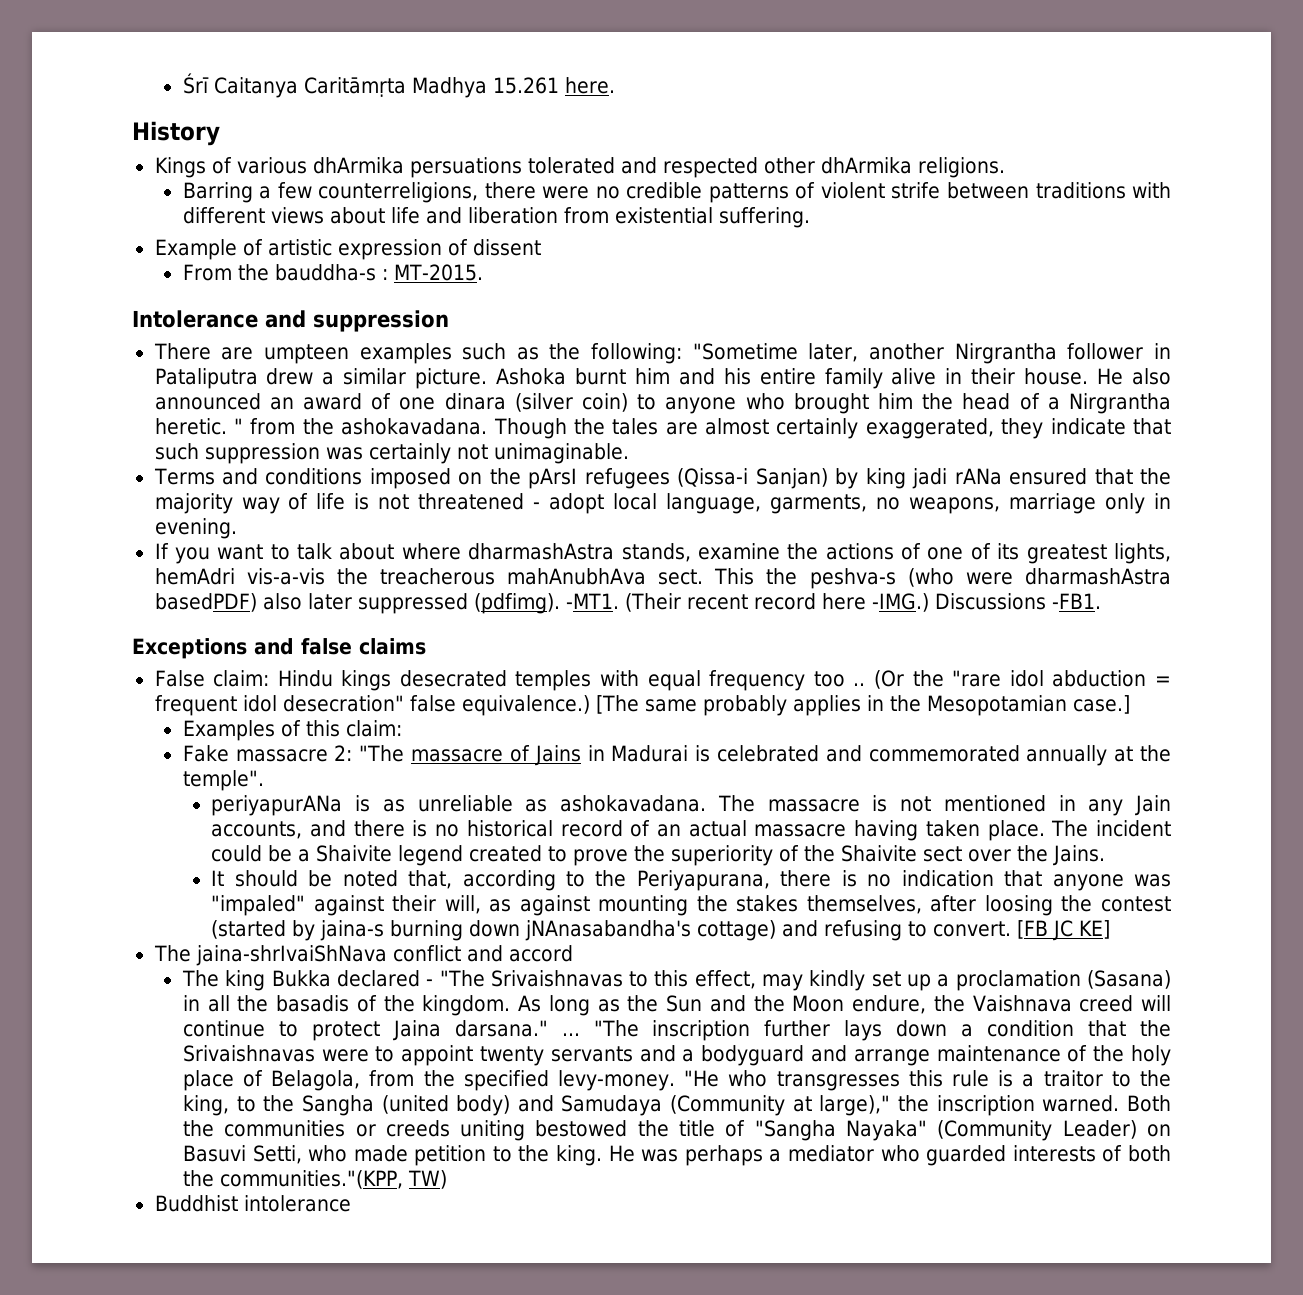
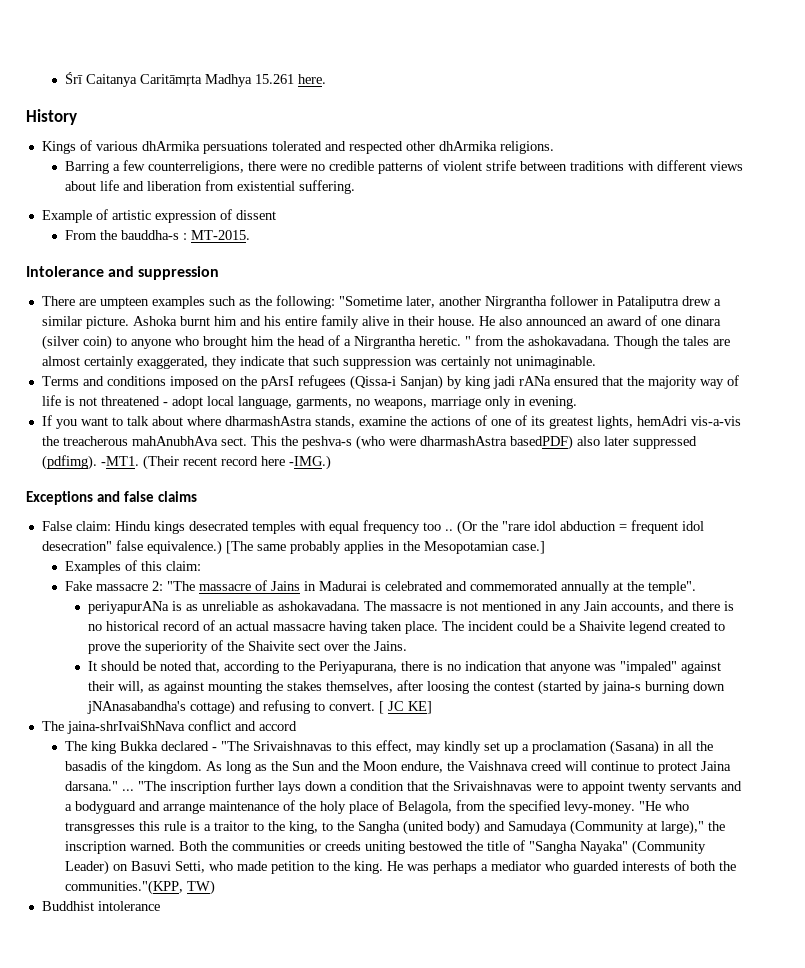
- Discussions -FB1.
- [FB JC KE]
+ [ JC KE]

